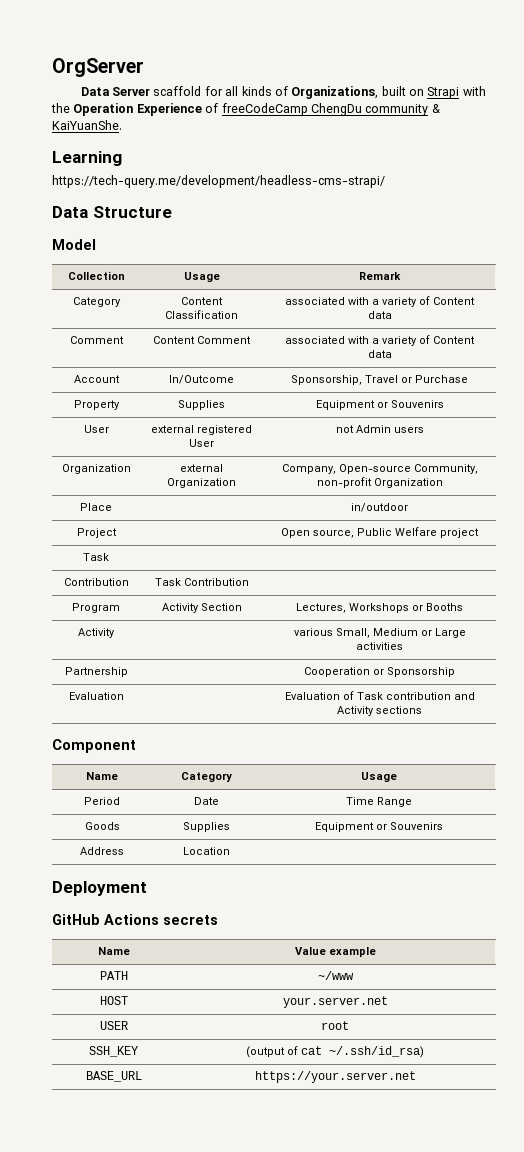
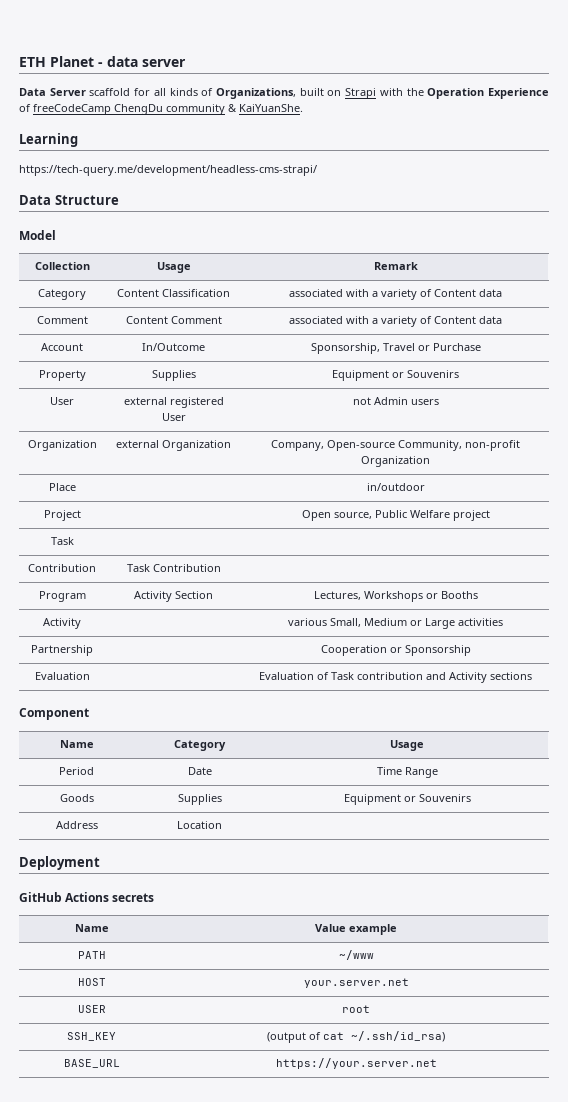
- OrgServer
+ ETH Planet - data server

